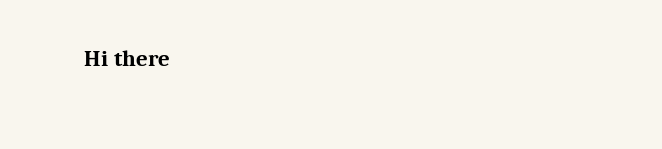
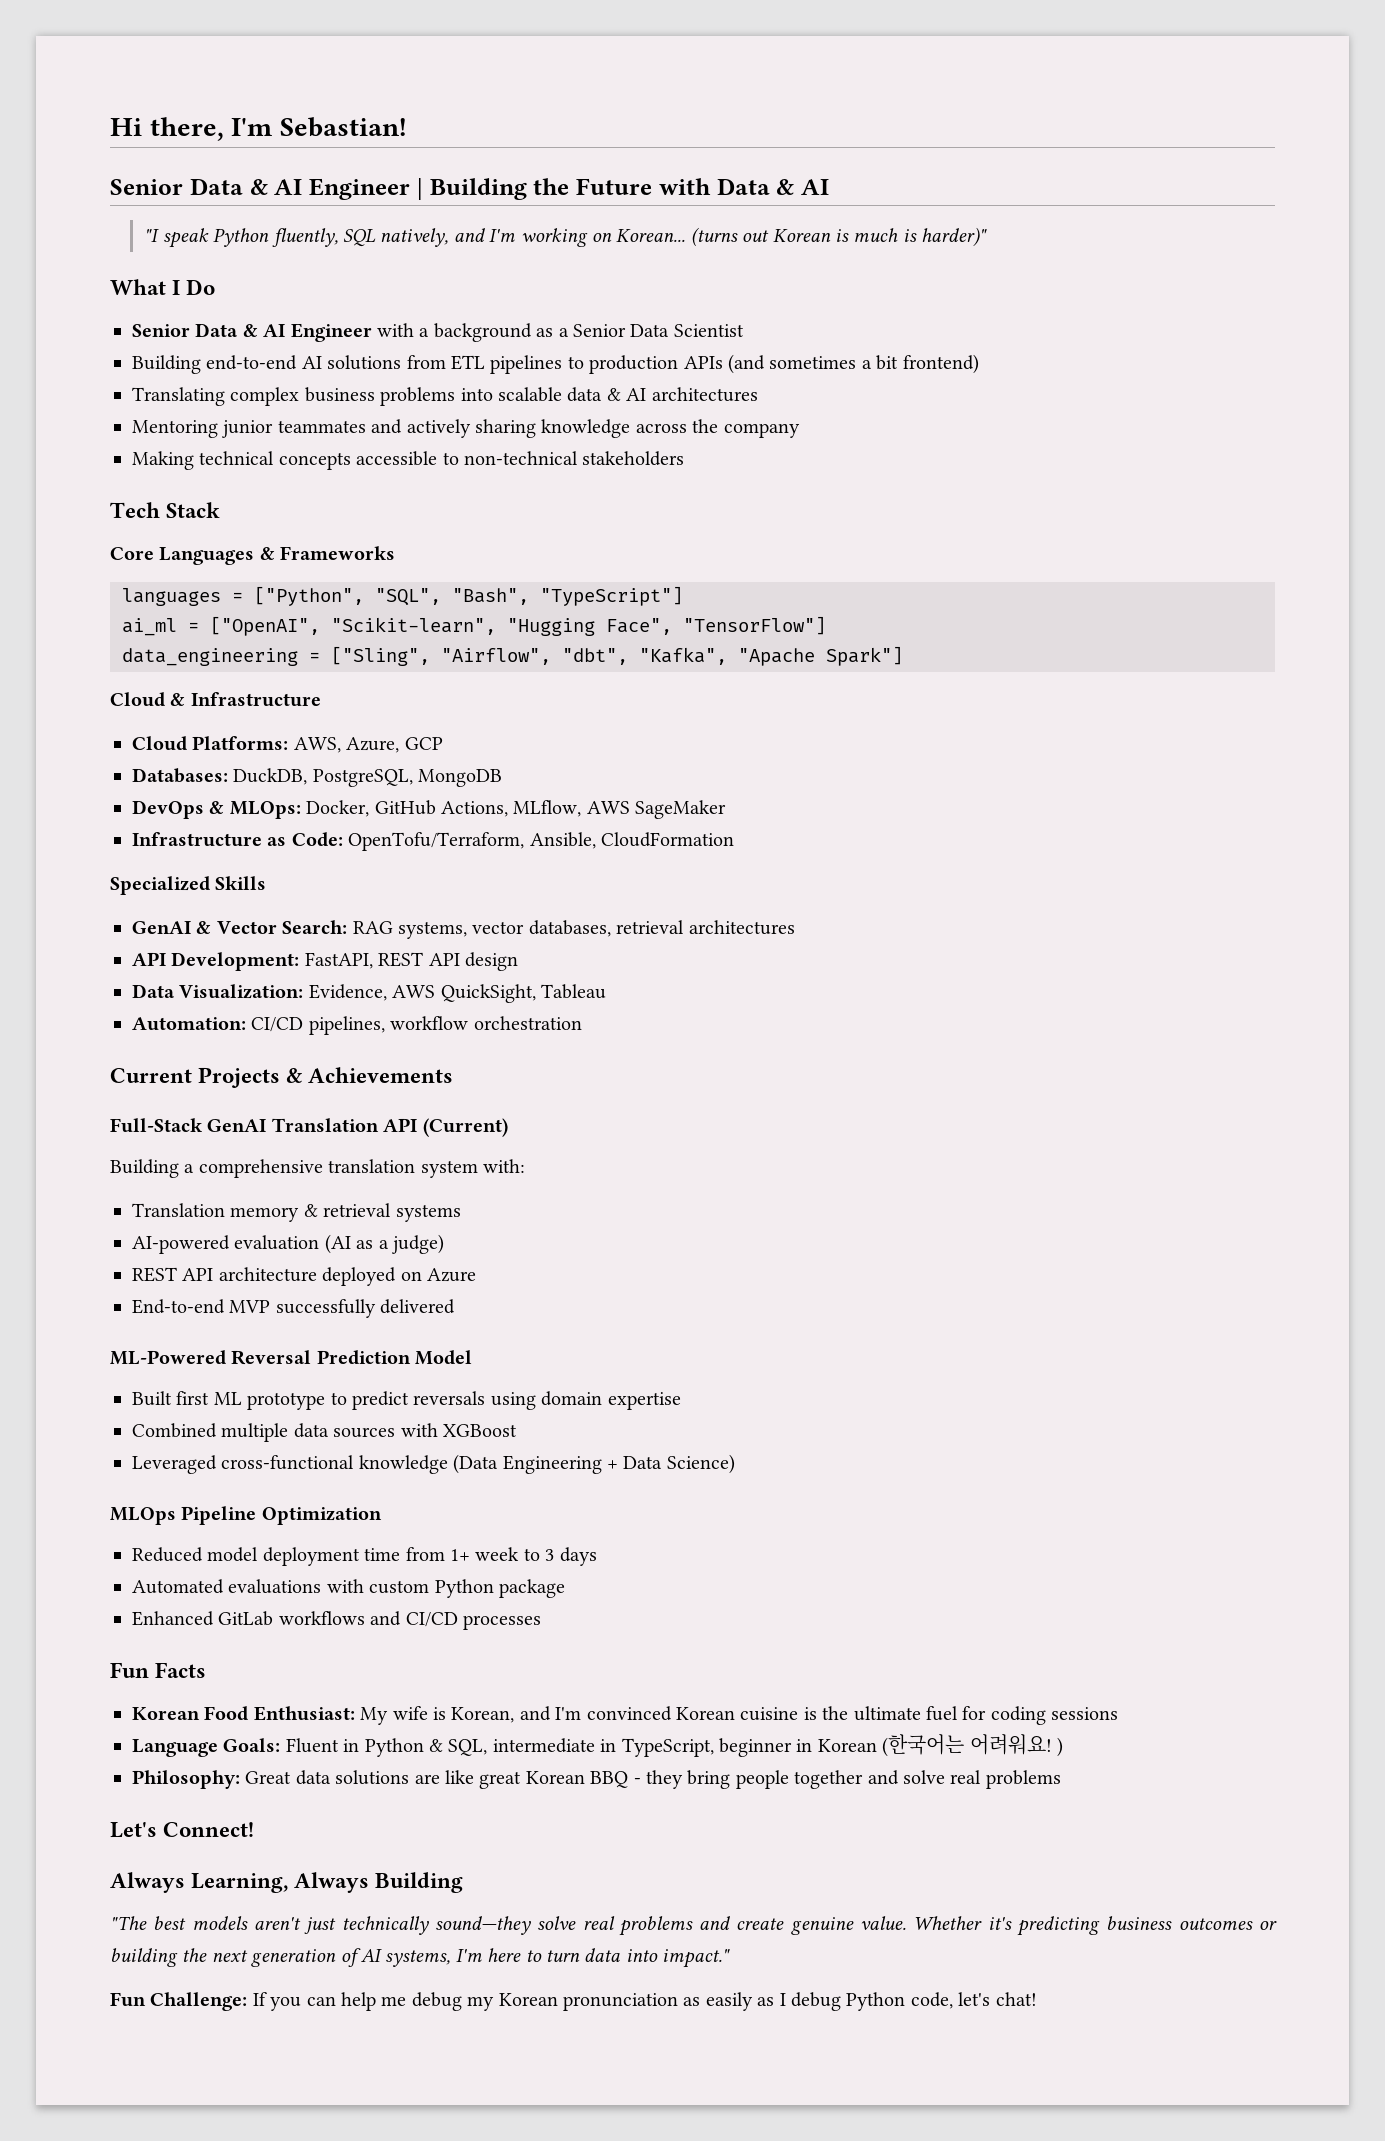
- Hi there
+ Hi there, I'm Sebastian!
+ Senior Data & AI Engineer | Building the Future with Data & AI
+ "I speak Python fluently, SQL natively, and I'm working on Korean... (turns out Korean is much is harder)"
+ What I Do
+ Senior Data & AI Engineer with a background as a Senior Data Scientist
+ Building end-to-end AI solutions from ETL pipelines to production APIs (and sometimes a bit frontend)
+ Translating complex business problems into scalable data & AI architectures
+ Mentoring junior teammates and actively sharing knowledge across the company
+ Making technical concepts accessible to non-technical stakeholders
+ Tech Stack
+ Core Languages & Frameworks
+ languages = ["Python", "SQL", "Bash", "TypeScript"]
+ ai_ml = ["OpenAI", "Scikit-learn", "Hugging Face", "TensorFlow"]
+ data_engineering = ["Sling", "Airflow", "dbt", "Kafka", "Apache Spark"]
+ Cloud & Infrastructure
+ Cloud Platforms: AWS, Azure, GCP
+ Databases: DuckDB, PostgreSQL, MongoDB
+ DevOps & MLOps: Docker, GitHub Actions, MLflow, AWS SageMaker
+ Infrastructure as Code: OpenTofu/Terraform, Ansible, CloudFormation
+ Specialized Skills
+ GenAI & Vector Search: RAG systems, vector databases, retrieval architectures
+ API Development: FastAPI, REST API design
+ Data Visualization: Evidence, AWS QuickSight, Tableau
+ Automation: CI/CD pipelines, workflow orchestration
+ Current Projects & Achievements
+ Full-Stack GenAI Translation API (Current)
+ Building a comprehensive translation system with:
+ Translation memory & retrieval systems
+ AI-powered evaluation (AI as a judge)
+ REST API architecture deployed on Azure
+ End-to-end MVP successfully delivered
+ ML-Powered Reversal Prediction Model
+ Built first ML prototype to predict reversals using domain expertise
+ Combined multiple data sources with XGBoost
+ Leveraged cross-functional knowledge (Data Engineering + Data Science)
+ MLOps Pipeline Optimization
+ Reduced model deployment time from 1+ week to 3 days
+ Automated evaluations with custom Python package
+ Enhanced GitLab workflows and CI/CD processes
+ Fun Facts
+ Korean Food Enthusiast: My wife is Korean, and I'm convinced Korean cuisine is the ultimate fuel for coding sessions
+ Language Goals: Fluent in Python & SQL, intermediate in TypeScript, beginner in Korean (한국어는 어려워요! )
+ Philosophy: Great data solutions are like great Korean BBQ - they bring people together and solve real problems
+ Let's Connect!
+ Always Learning, Always Building
+ "The best models aren't just technically sound—they solve real problems and create genuine value. Whether it's predicting business outcomes or building the next generation of AI systems, I'm here to turn data into impact."
+ Fun Challenge: If you can help me debug my Korean pronunciation as easily as I debug Python code, let's chat!

